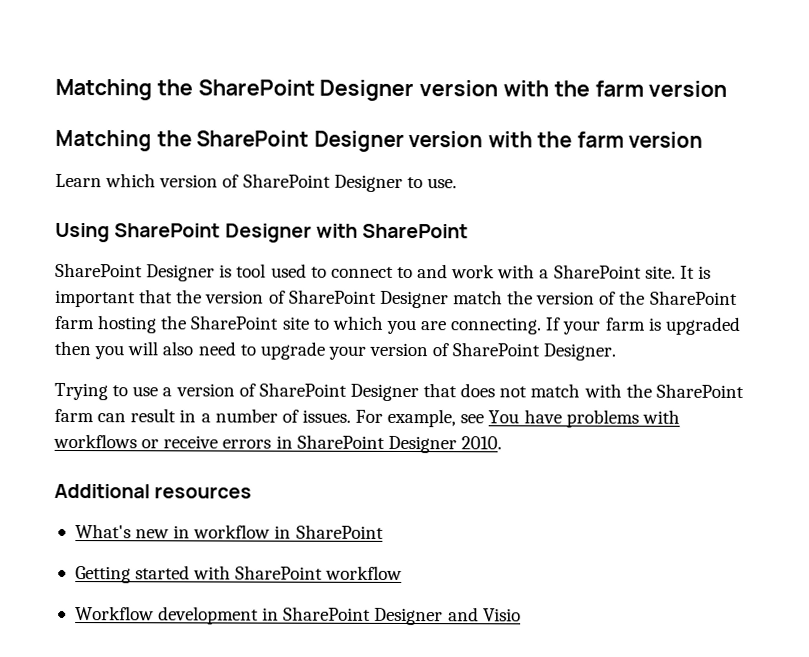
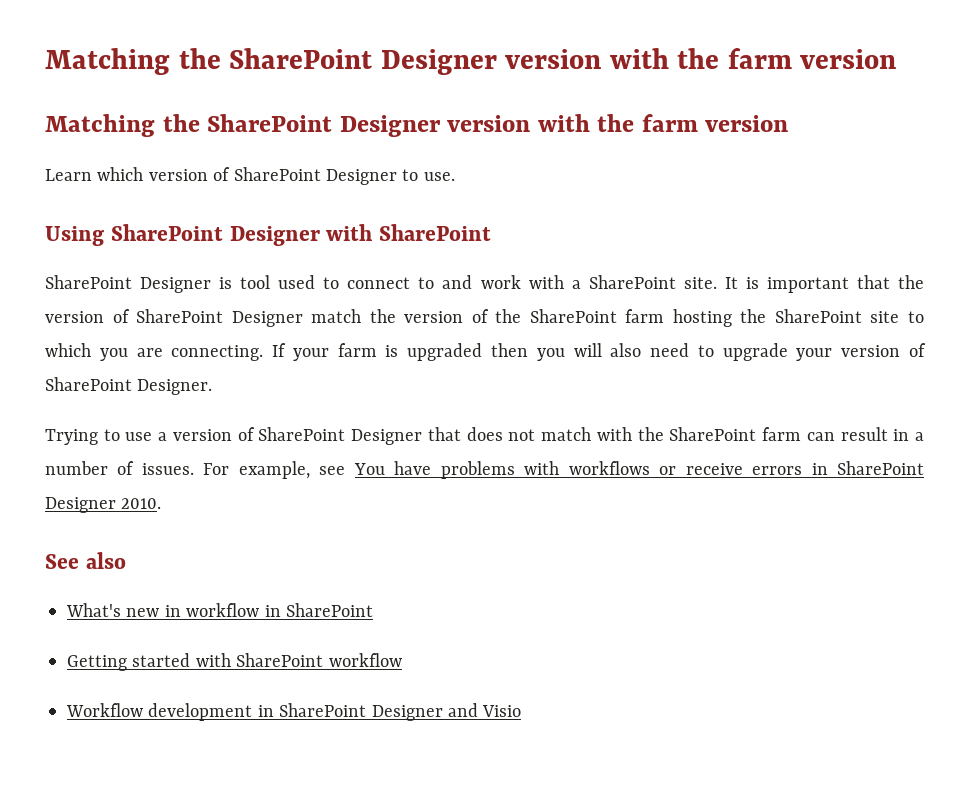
- Additional resources
+ See also

